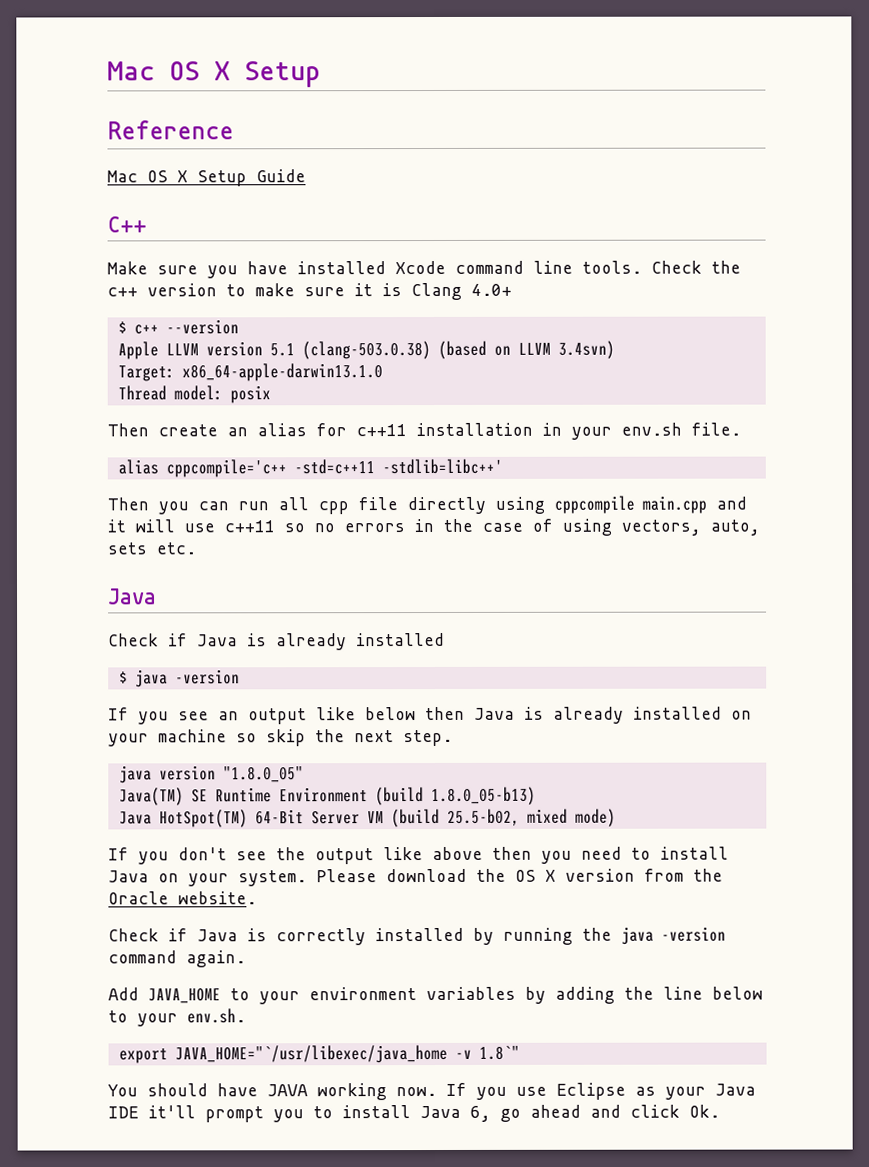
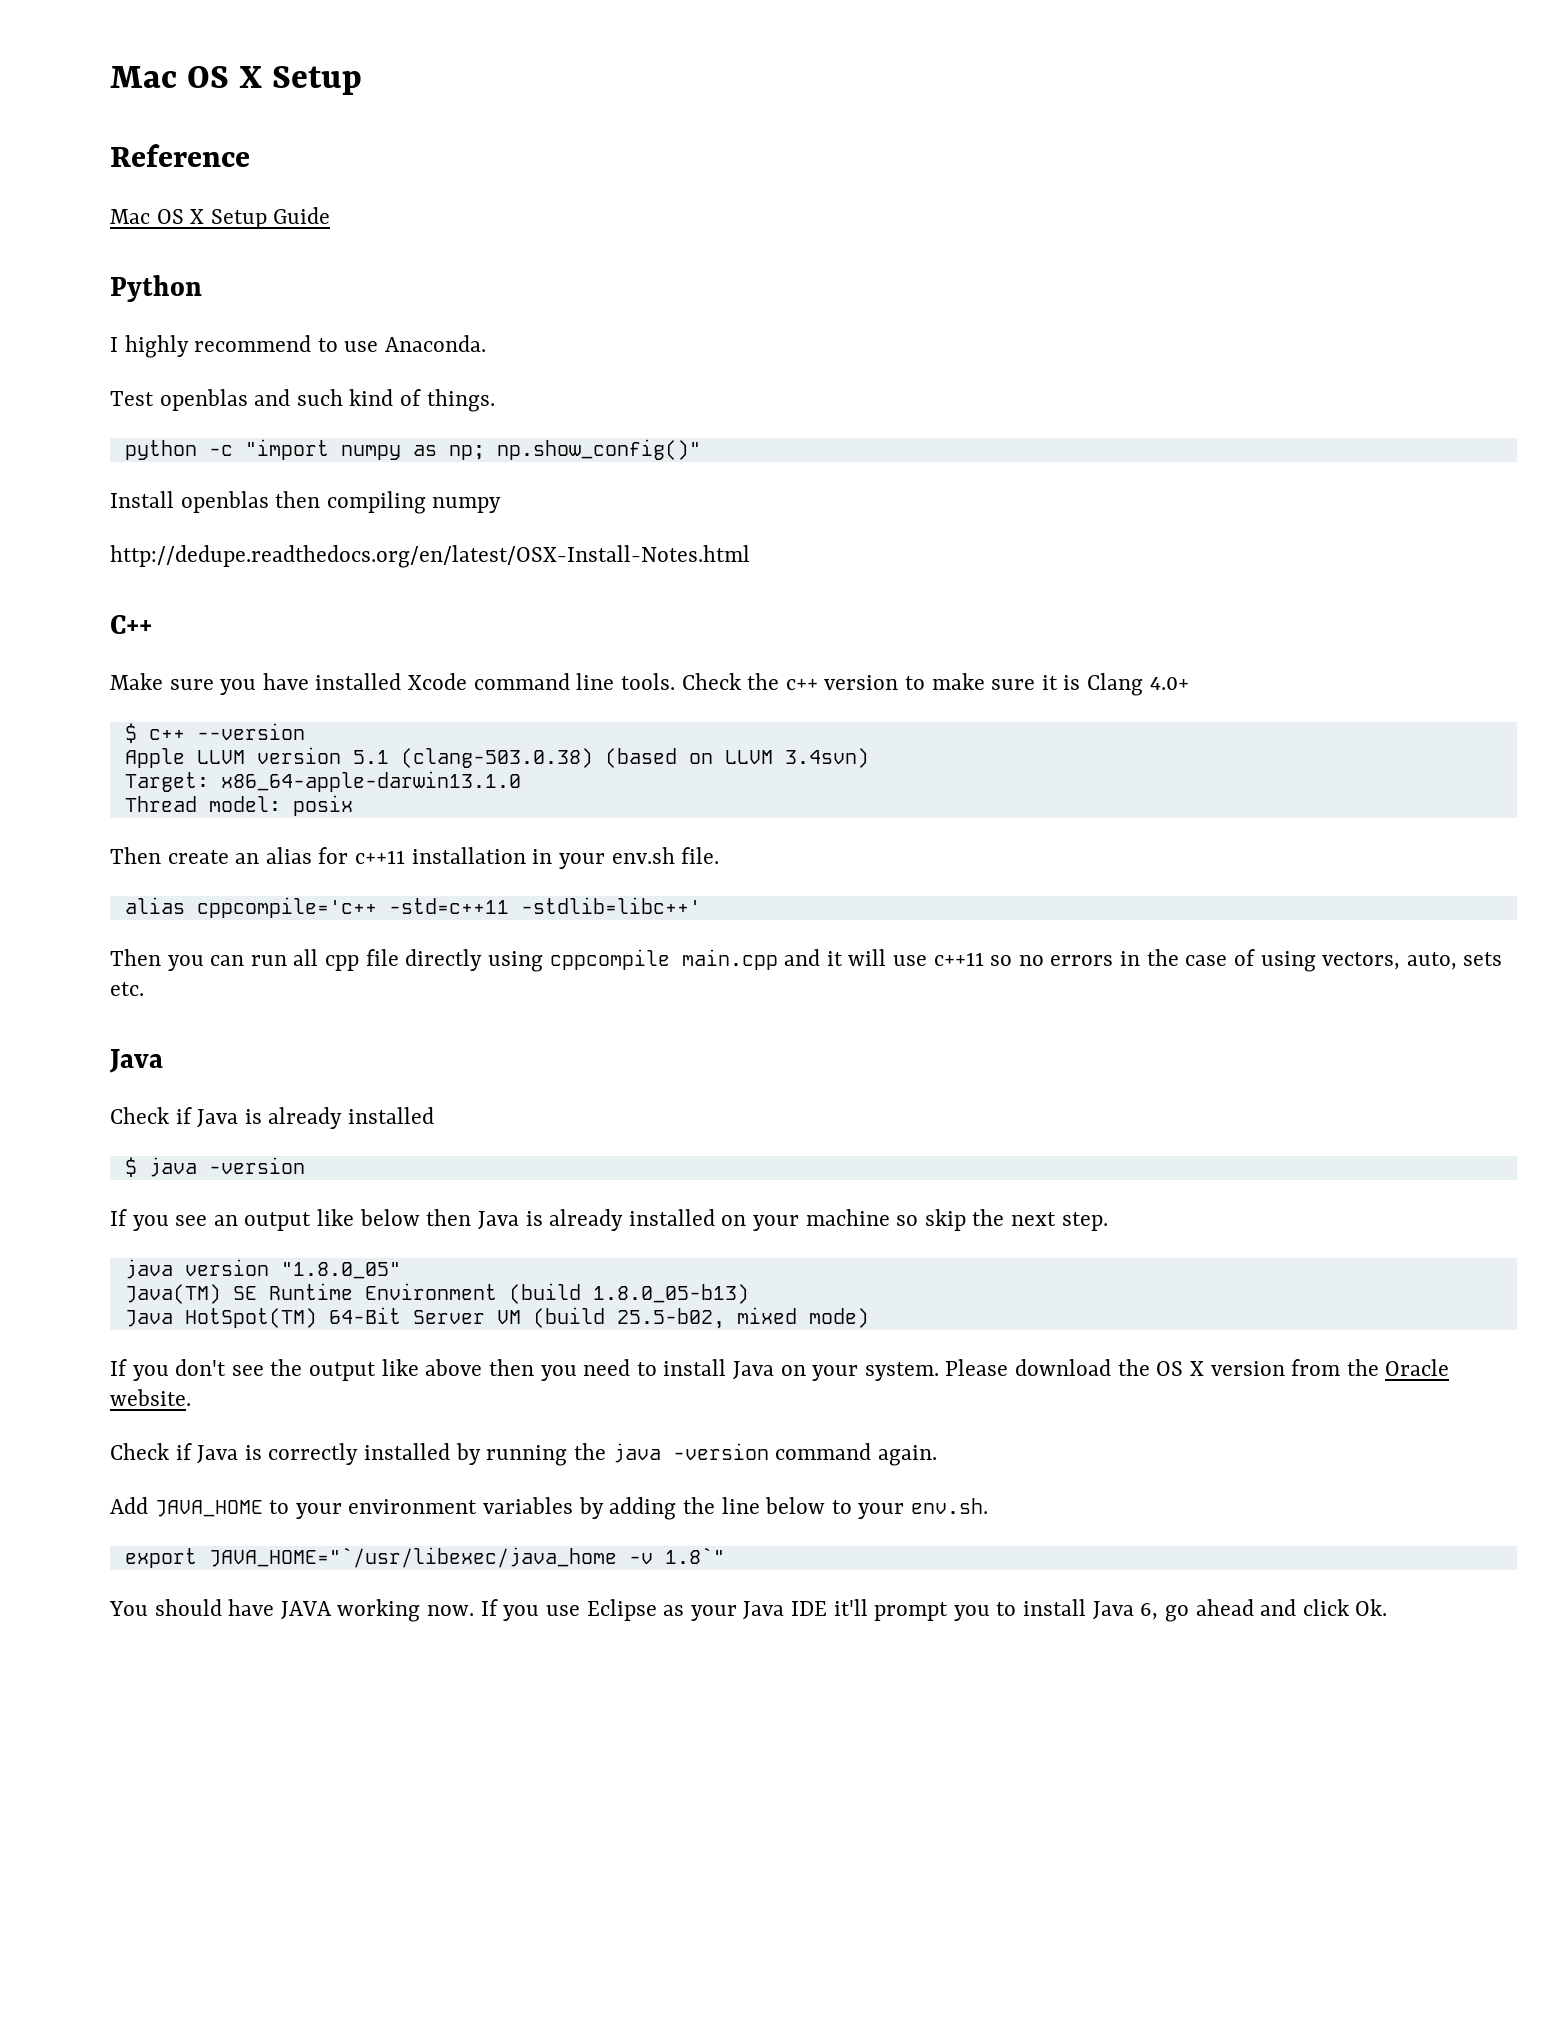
+ Python
+ I highly recommend to use Anaconda.
+ Test openblas and such kind of things.
+ python -c "import numpy as np; np.show_config()"
+ Install openblas then compiling numpy
+ http://dedupe.readthedocs.org/en/latest/OSX-Install-Notes.html

